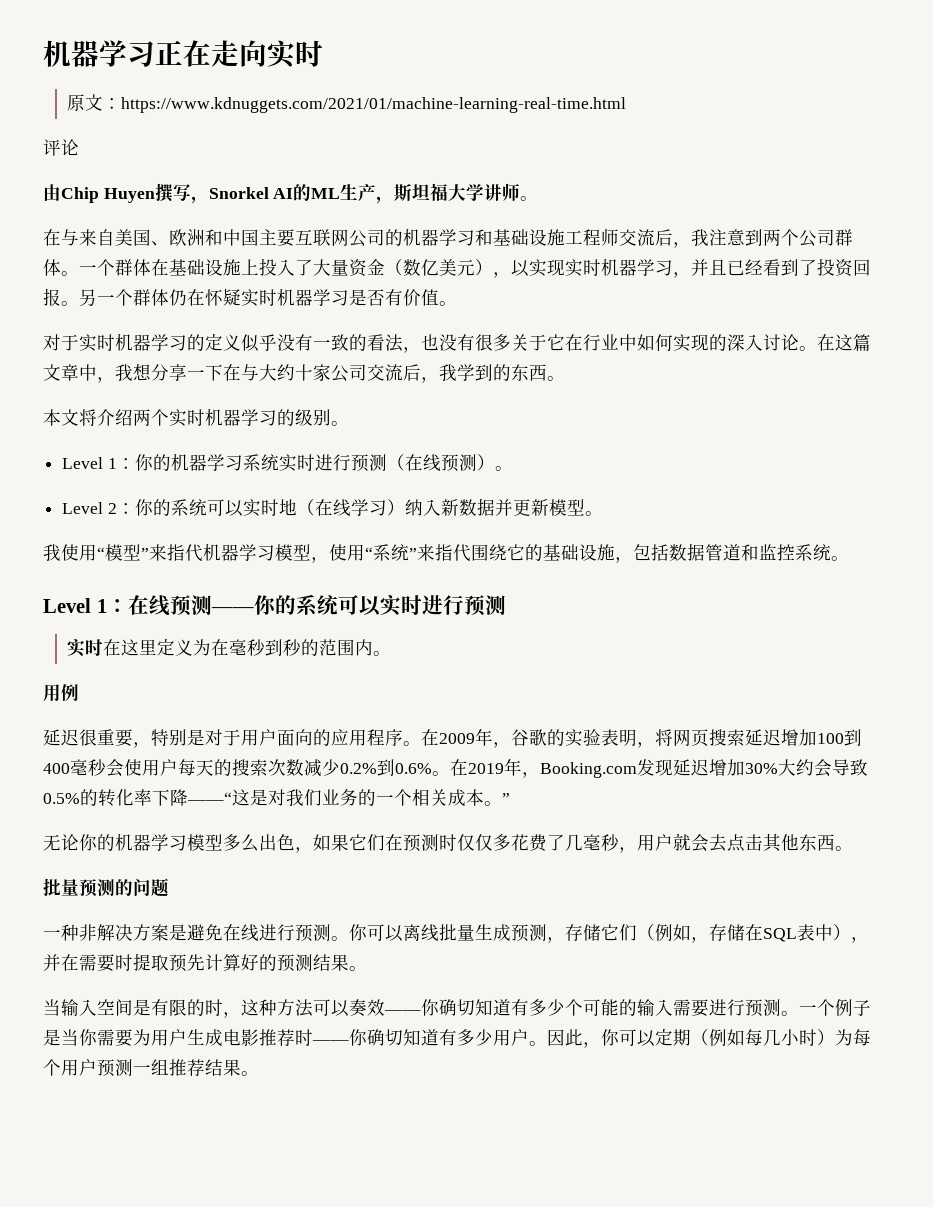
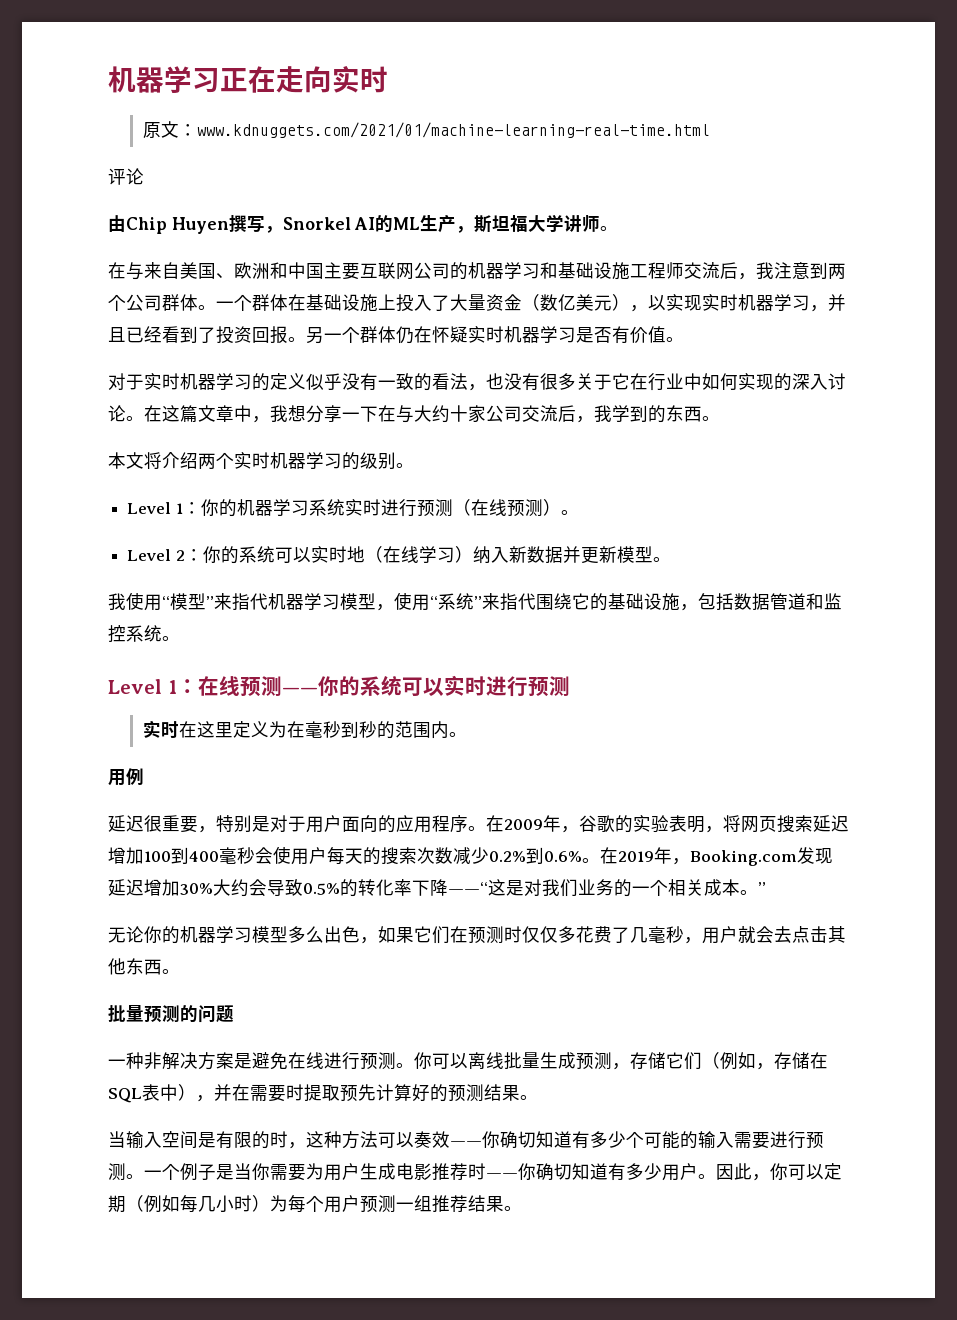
- 原文：https://www.kdnuggets.com/2021/01/machine-learning-real-time.html
+ 原文：www.kdnuggets.com/2021/01/machine-learning-real-time.html

